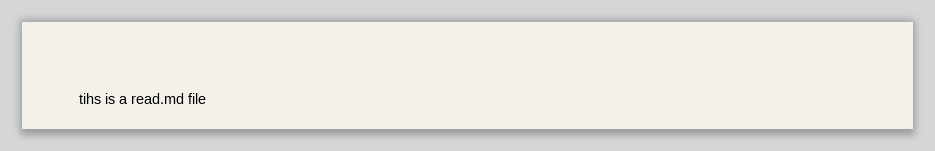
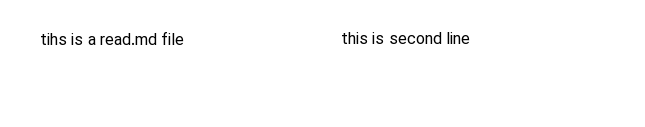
+ this is second line

